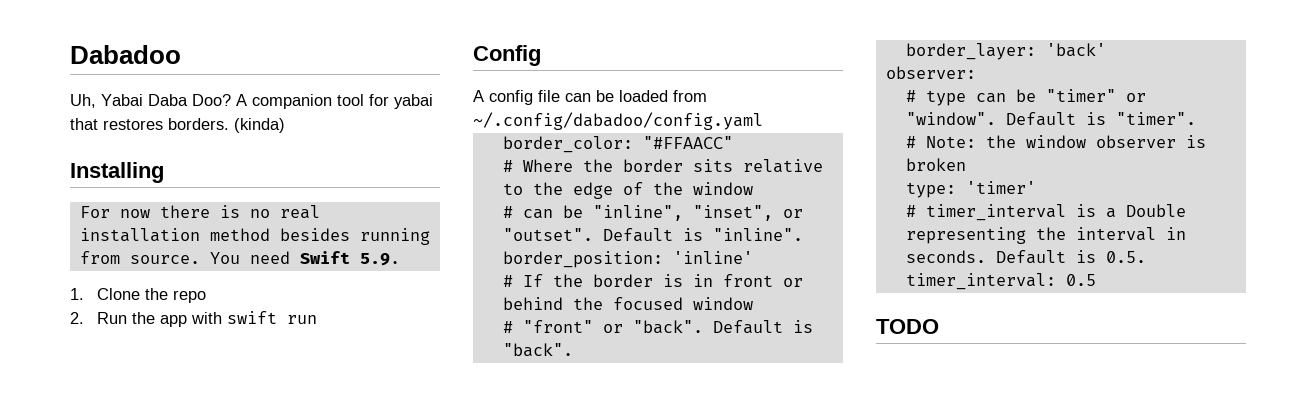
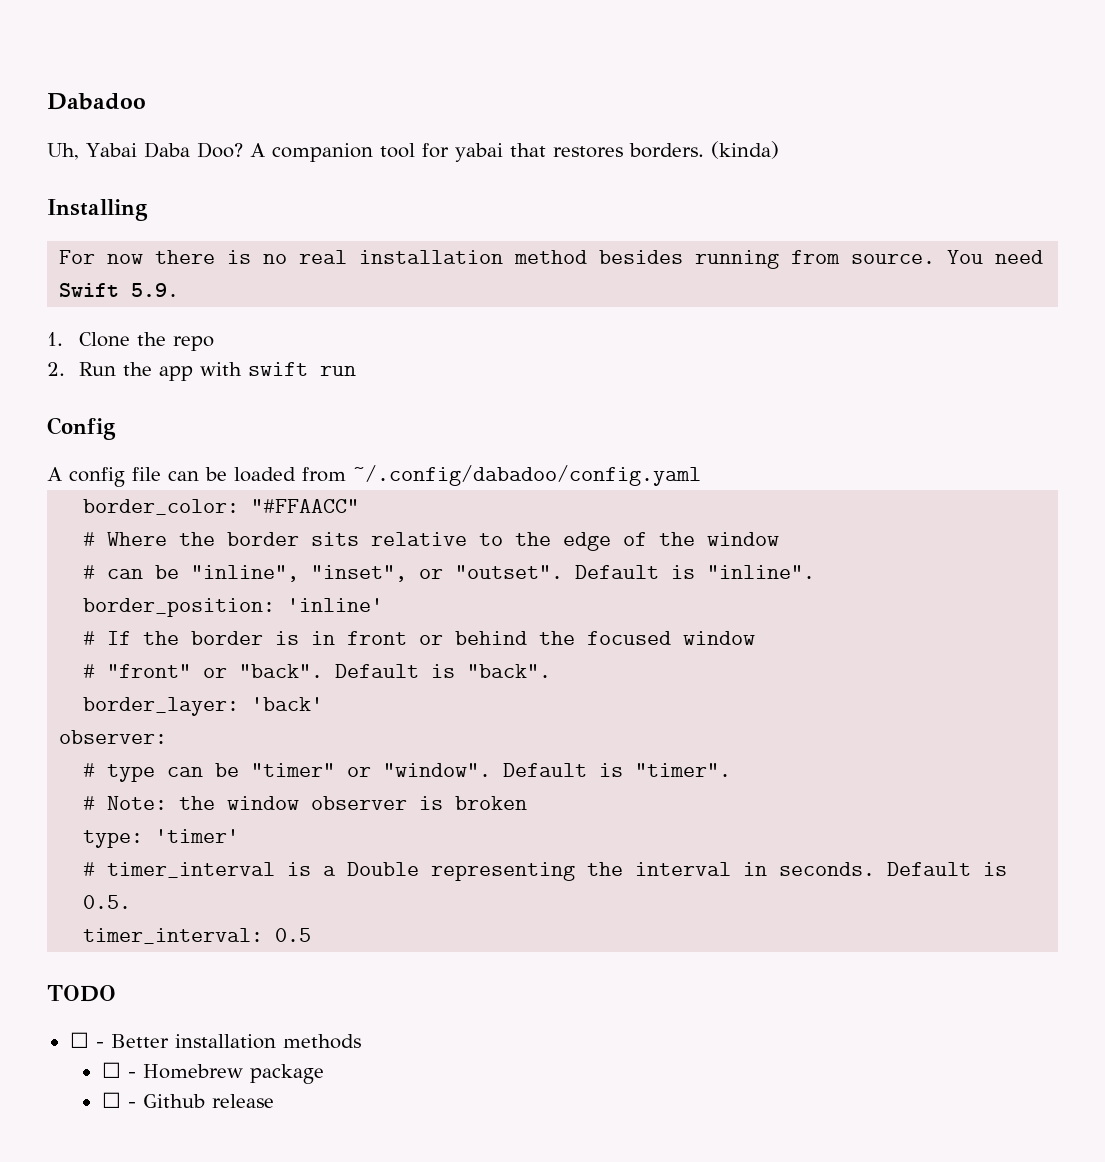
+ ☐ - Better installation methods
+ ☐ - Homebrew package
+ ☐ - Github release

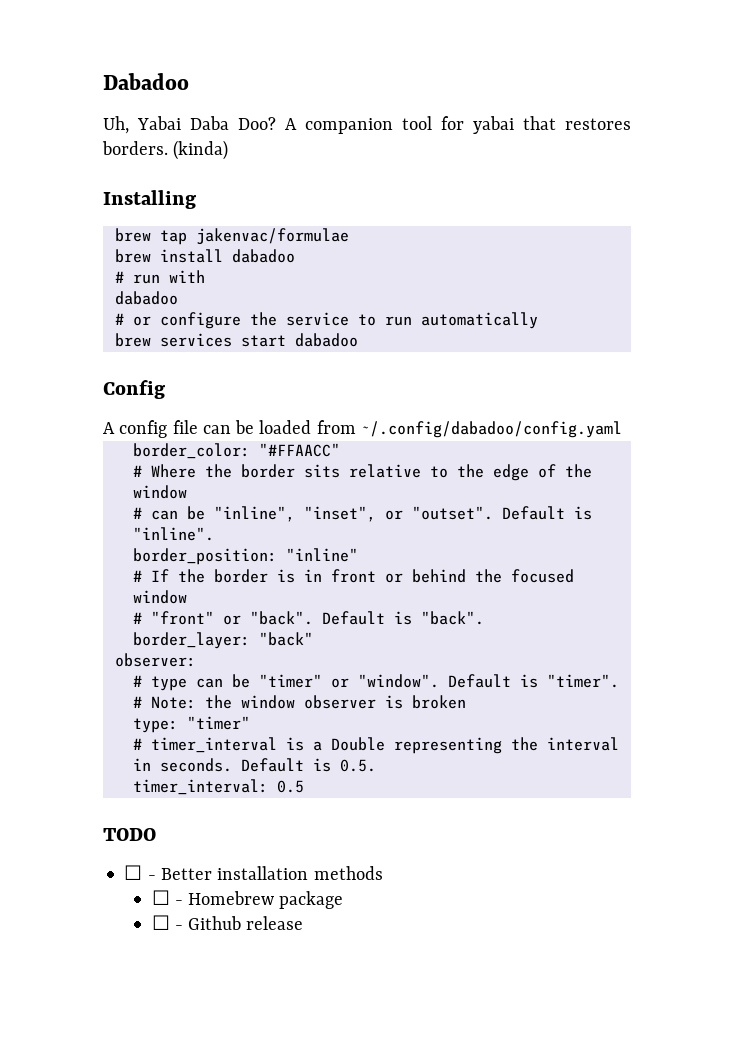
- For now there is no real installation method besides running from source. You need Swift 5.9.
- 1. Clone the repo
- 2. Run the app with swift run
+ brew tap jakenvac/formulae
+ brew install dabadoo
+ # run with
+ dabadoo
+ # or configure the service to run automatically
+ brew services start dabadoo
- border_position: 'inline'
+ border_position: "inline"
- border_layer: 'back'
+ border_layer: "back"
- type: 'timer'
+ type: "timer"

